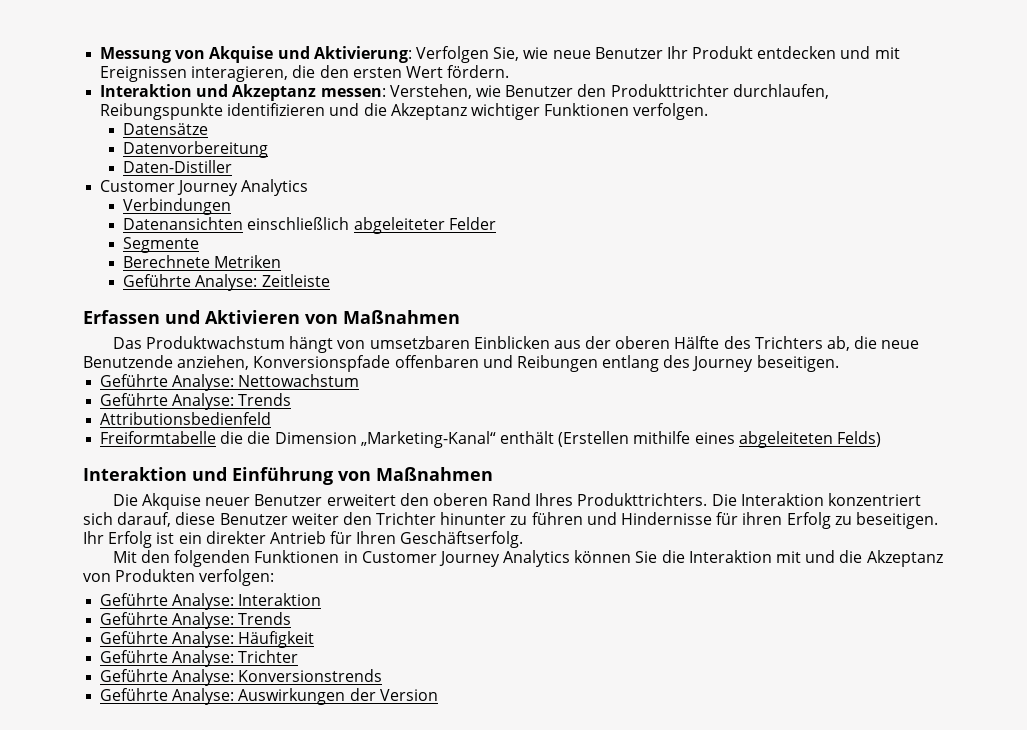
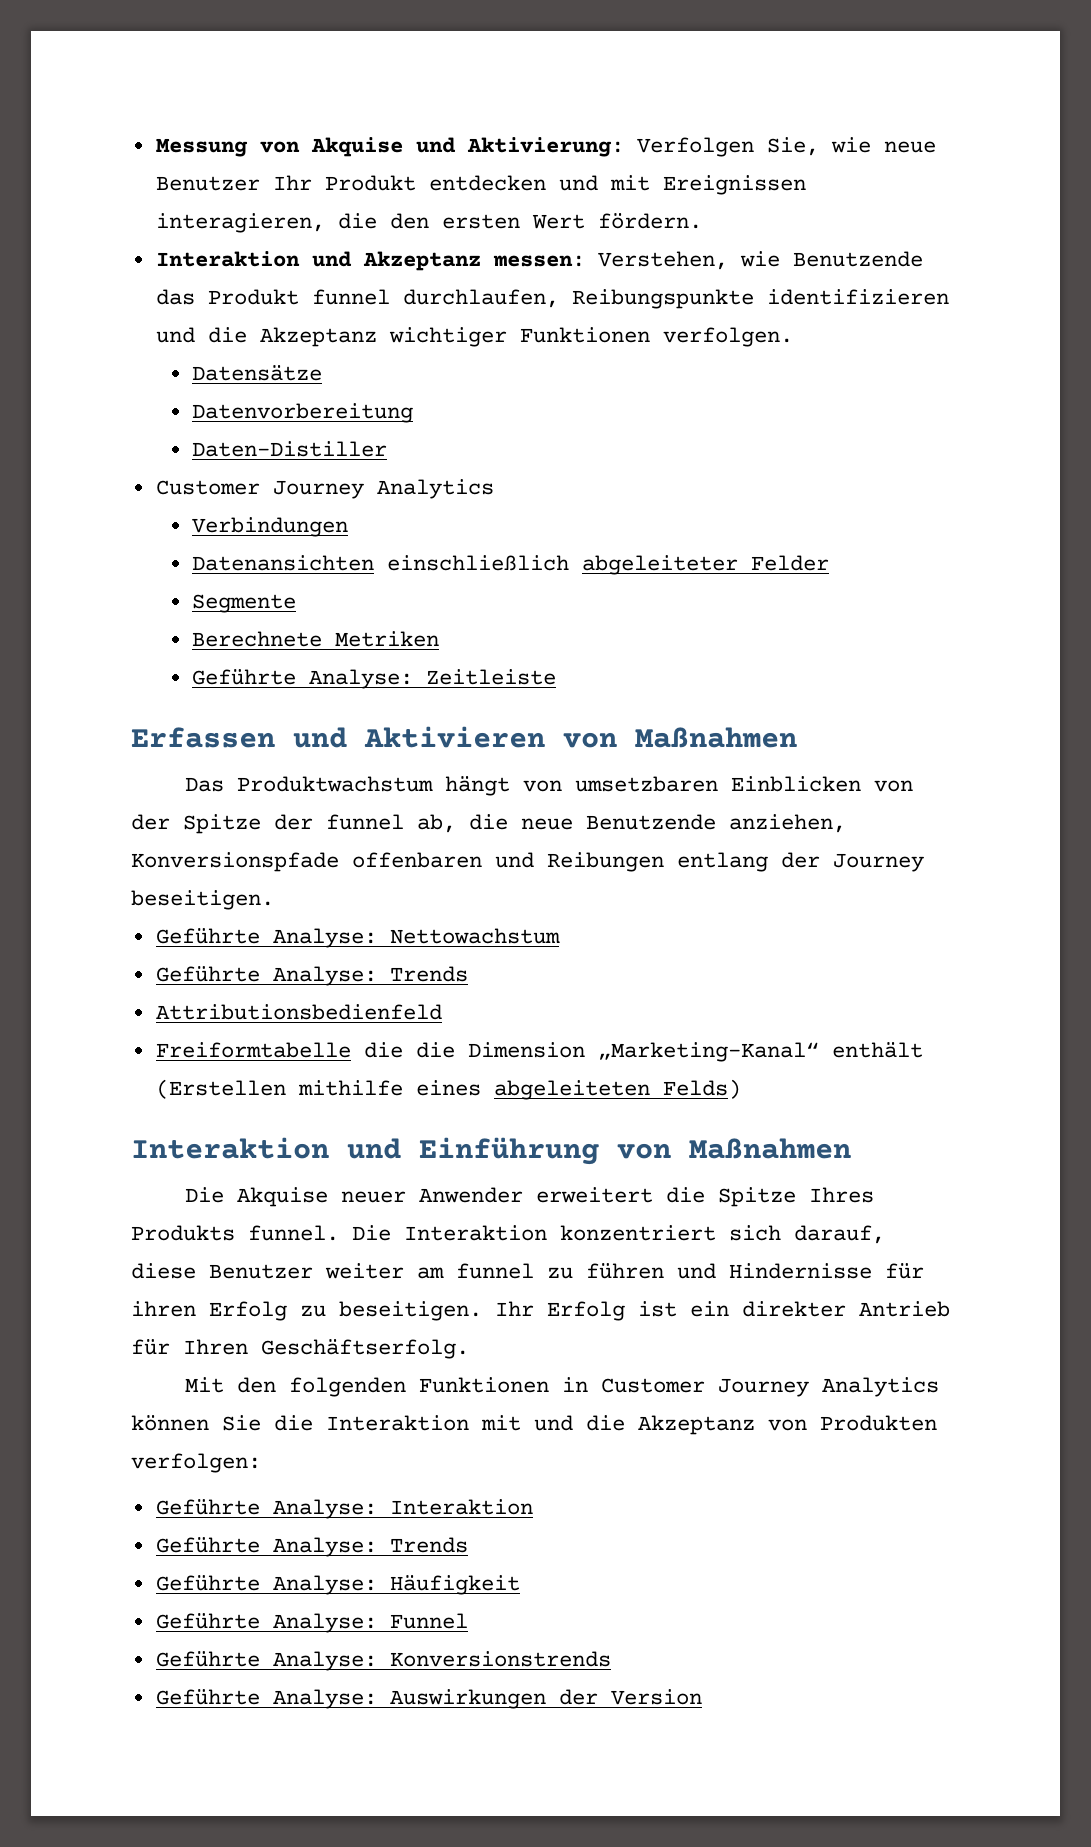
- Interaktion und Akzeptanz messen: Verstehen, wie Benutzer den Produkttrichter durchlaufen, Reibungspunkte identifizieren und die Akzeptanz wichtiger Funktionen verfolgen.
+ Interaktion und Akzeptanz messen: Verstehen, wie Benutzende das Produkt funnel durchlaufen, Reibungspunkte identifizieren und die Akzeptanz wichtiger Funktionen verfolgen.
- Das Produktwachstum hängt von umsetzbaren Einblicken aus der oberen Hälfte des Trichters ab, die neue Benutzende anziehen, Konversionspfade offenbaren und Reibungen entlang des Journey beseitigen.
+ Das Produktwachstum hängt von umsetzbaren Einblicken von der Spitze der funnel ab, die neue Benutzende anziehen, Konversionspfade offenbaren und Reibungen entlang der Journey beseitigen.
- Die Akquise neuer Benutzer erweitert den oberen Rand Ihres Produkttrichters.
+ Die Akquise neuer Anwender erweitert die Spitze Ihres Produkts funnel.
- Die Interaktion konzentriert sich darauf, diese Benutzer weiter den Trichter hinunter zu führen und Hindernisse für ihren Erfolg zu beseitigen.
+ Die Interaktion konzentriert sich darauf, diese Benutzer weiter am funnel zu führen und Hindernisse für ihren Erfolg zu beseitigen.
- Geführte Analyse: Trichter
+ Geführte Analyse: Funnel

